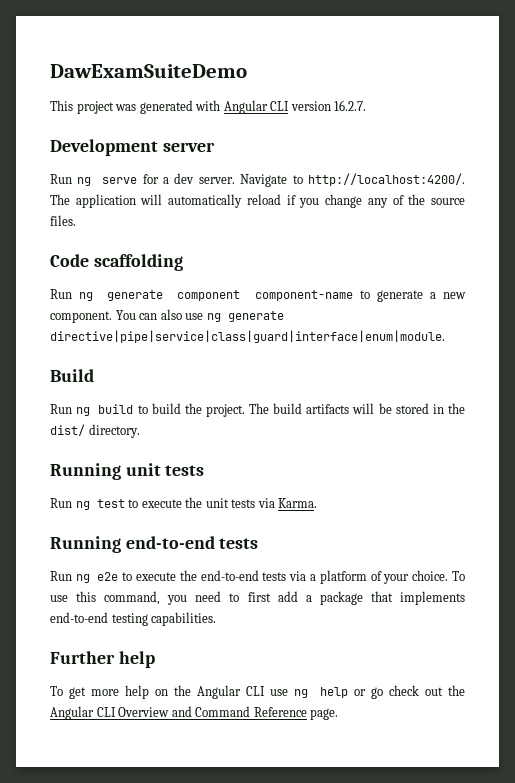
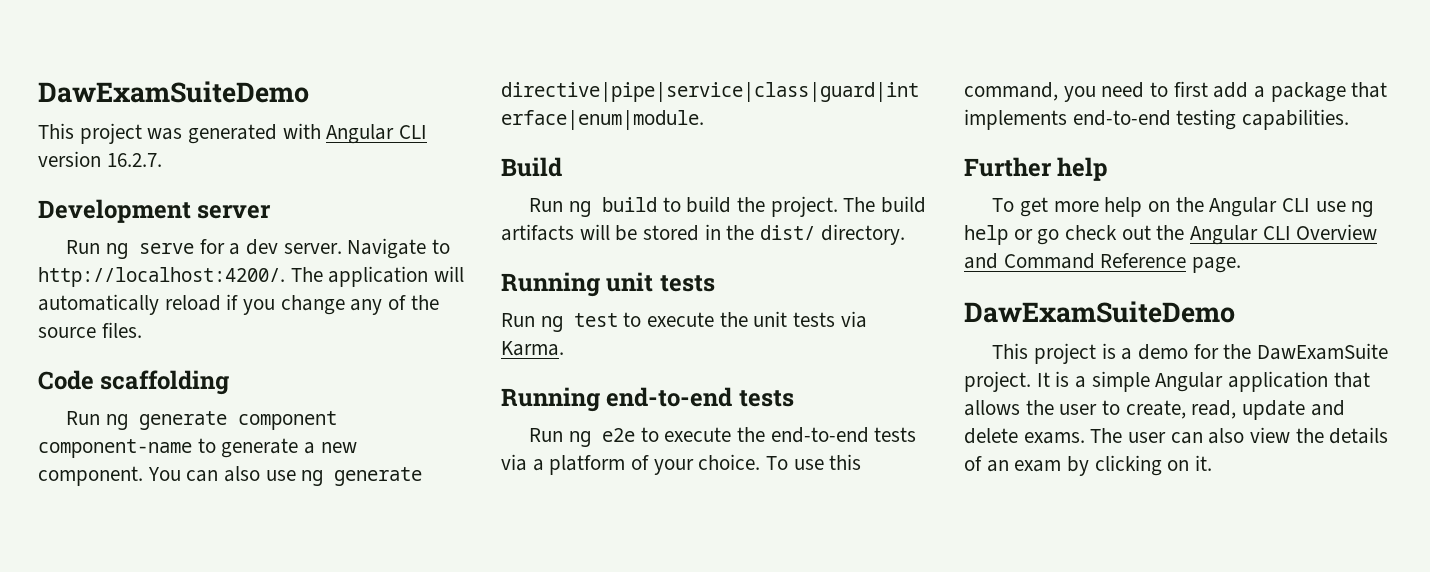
  To get more help on the Angular CLI use ng help or go check out the Angular CLI Overview and Command Reference page.
+ DawExamSuiteDemo
+ This project is a demo for the DawExamSuite project. It is a simple Angular application that allows the user to create, read, update and delete exams. The user can also view the details of an exam by clicking on it.

